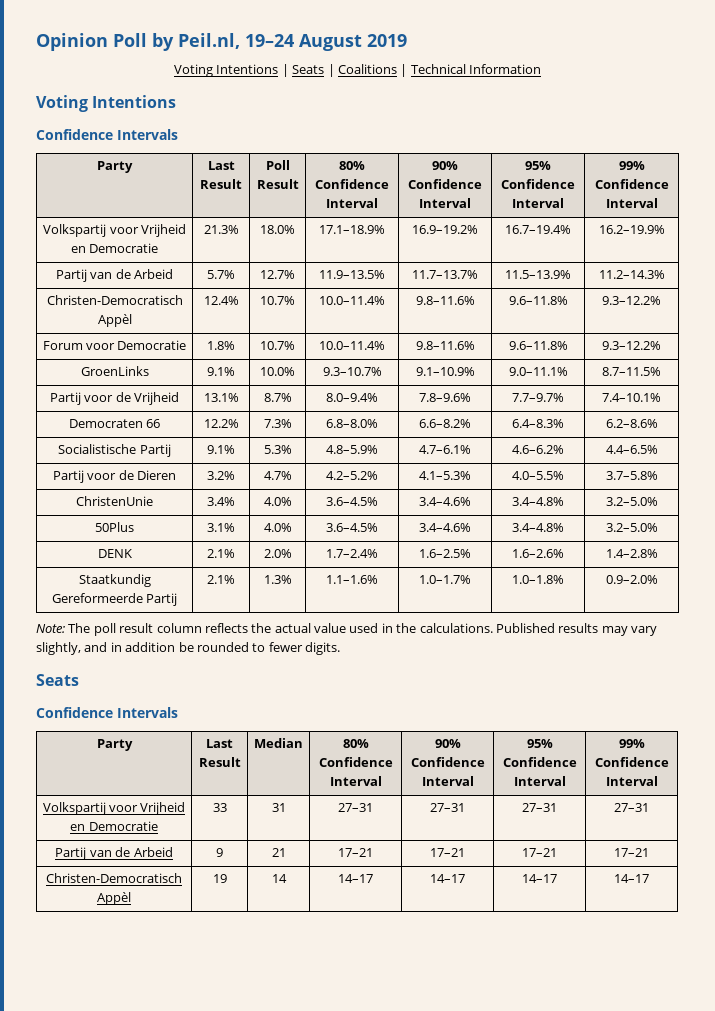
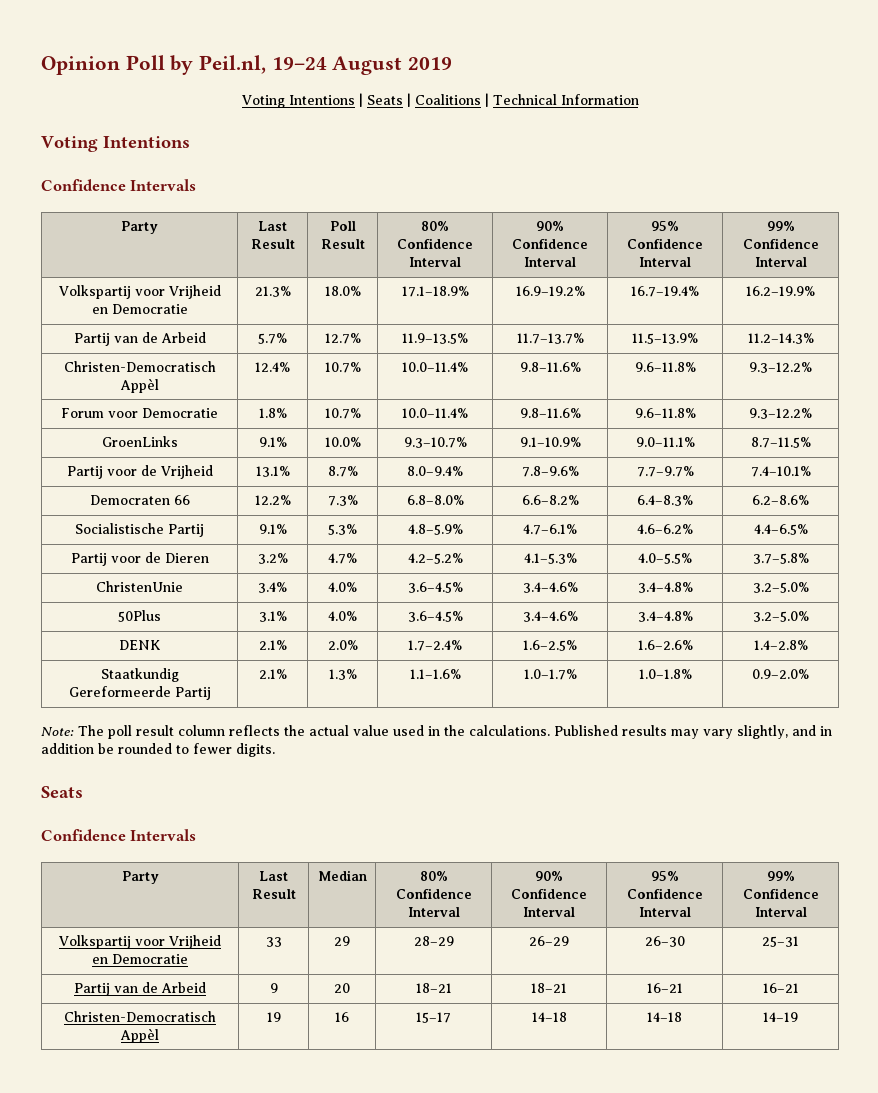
- Volkspartij voor Vrijheid en Democratie | 33 | 31 | 27–31 | 27–31 | 27–31 | 27–31
+ Volkspartij voor Vrijheid en Democratie | 33 | 29 | 28–29 | 26–29 | 26–30 | 25–31
- Partij van de Arbeid | 9 | 21 | 17–21 | 17–21 | 17–21 | 17–21
- Christen-Democratisch Appèl | 19 | 14 | 14–17 | 14–17 | 14–17 | 14–17
+ Partij van de Arbeid | 9 | 20 | 18–21 | 18–21 | 16–21 | 16–21
+ Christen-Democratisch Appèl | 19 | 16 | 15–17 | 14–18 | 14–18 | 14–19

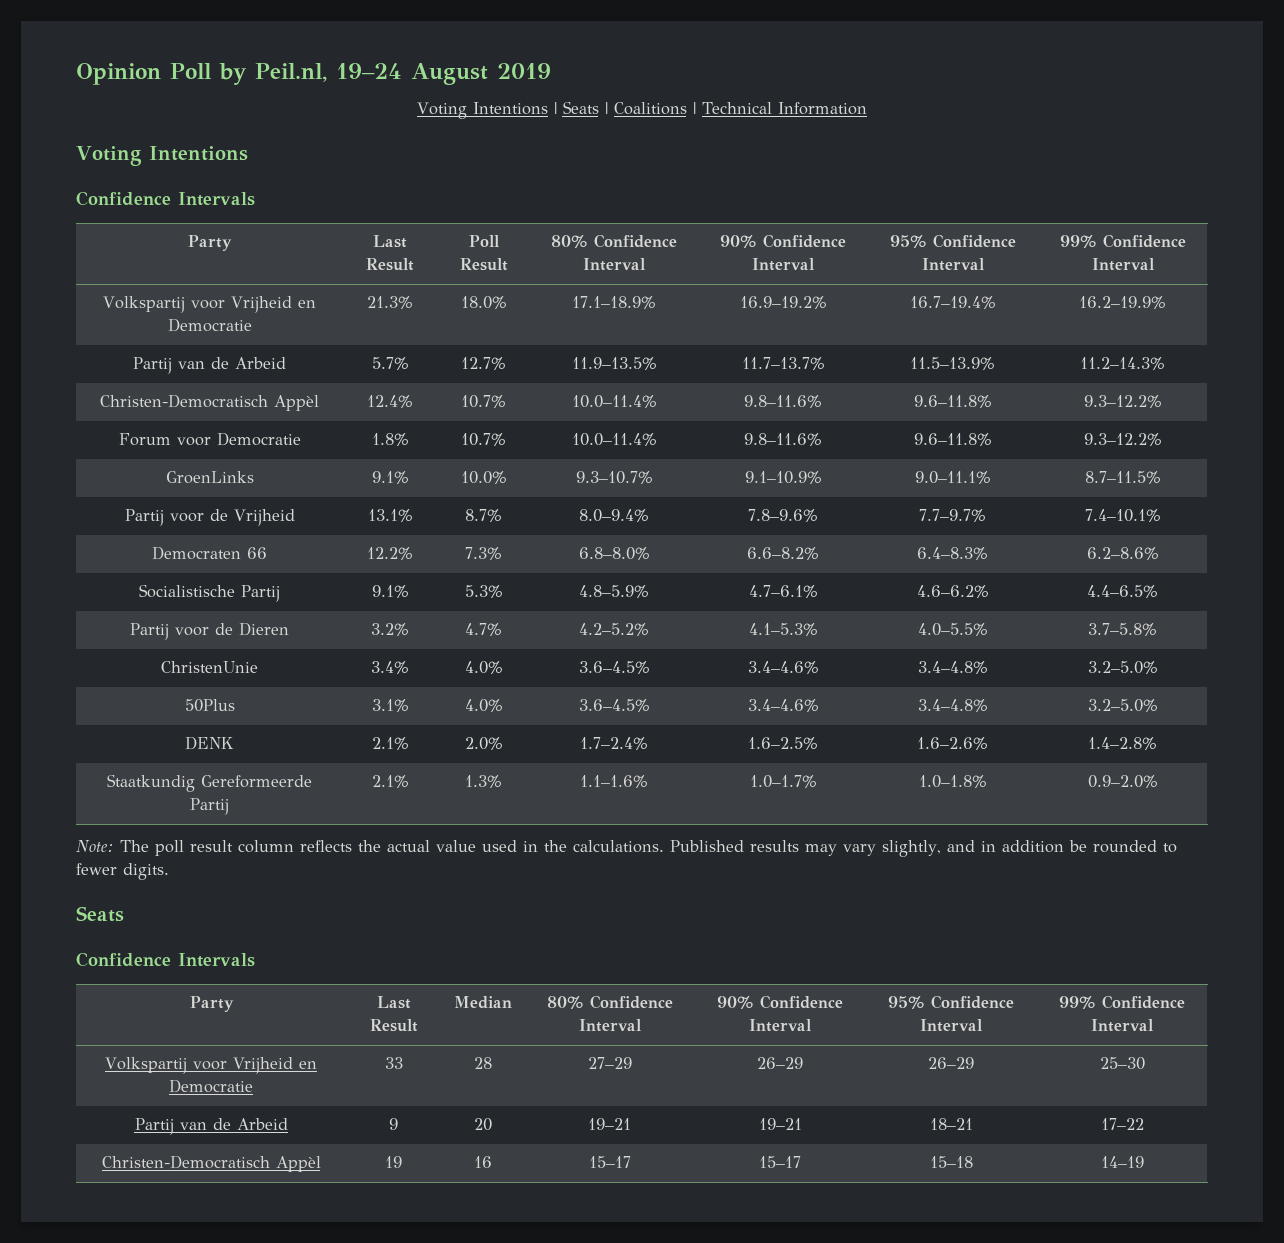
- Volkspartij voor Vrijheid en Democratie | 33 | 29 | 28–29 | 26–29 | 26–30 | 25–31
+ Volkspartij voor Vrijheid en Democratie | 33 | 28 | 27–29 | 26–29 | 26–29 | 25–30
- Partij van de Arbeid | 9 | 20 | 18–21 | 18–21 | 16–21 | 16–21
+ Partij van de Arbeid | 9 | 20 | 19–21 | 19–21 | 18–21 | 17–22
- Christen-Democratisch Appèl | 19 | 16 | 15–17 | 14–18 | 14–18 | 14–19
+ Christen-Democratisch Appèl | 19 | 16 | 15–17 | 15–17 | 15–18 | 14–19

